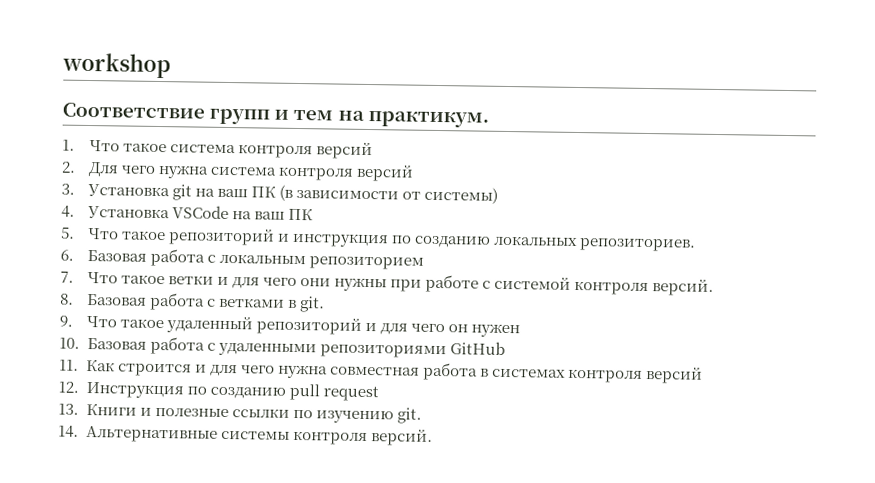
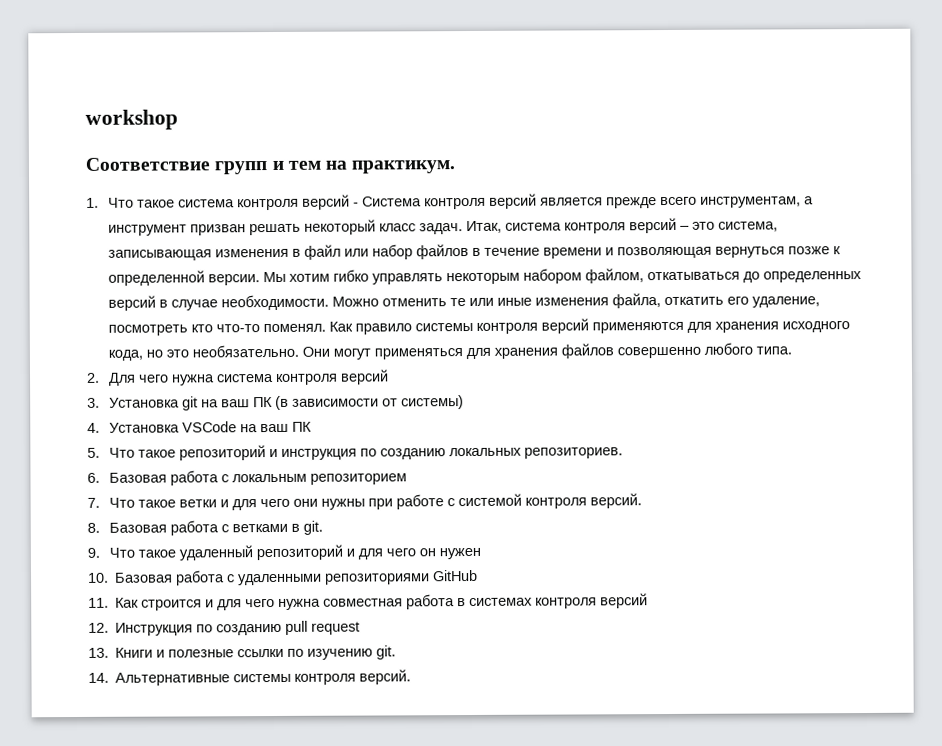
- 1. Что такое система контроля версий
+ 1. Что такое система контроля версий - Система контроля версий является прежде всего инструментам, а инструмент призван решать некоторый класс задач. Итак, система контроля версий – это система, записывающая изменения в файл или набор файлов в течение времени и позволяющая вернуться позже к определенной версии. Мы хотим гибко управлять некоторым набором файлом, откатываться до определенных версий в случае необходимости. Можно отменить те или иные изменения файла, откатить его удаление, посмотреть кто что-то поменял. Как правило системы контроля версий применяются для хранения исходного кода, но это необязательно. Они могут применяться для хранения файлов совершенно любого типа.

